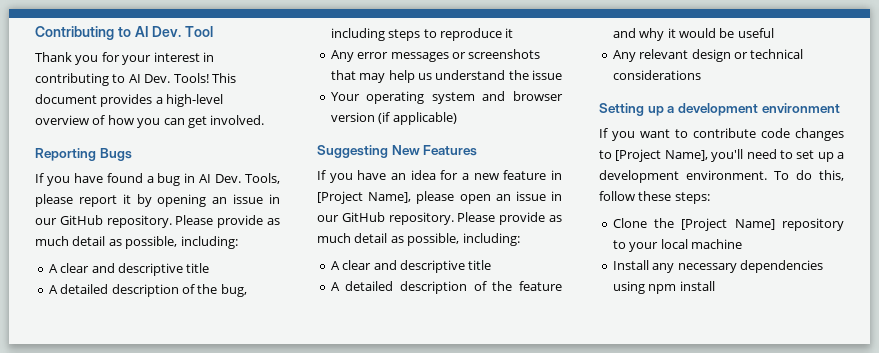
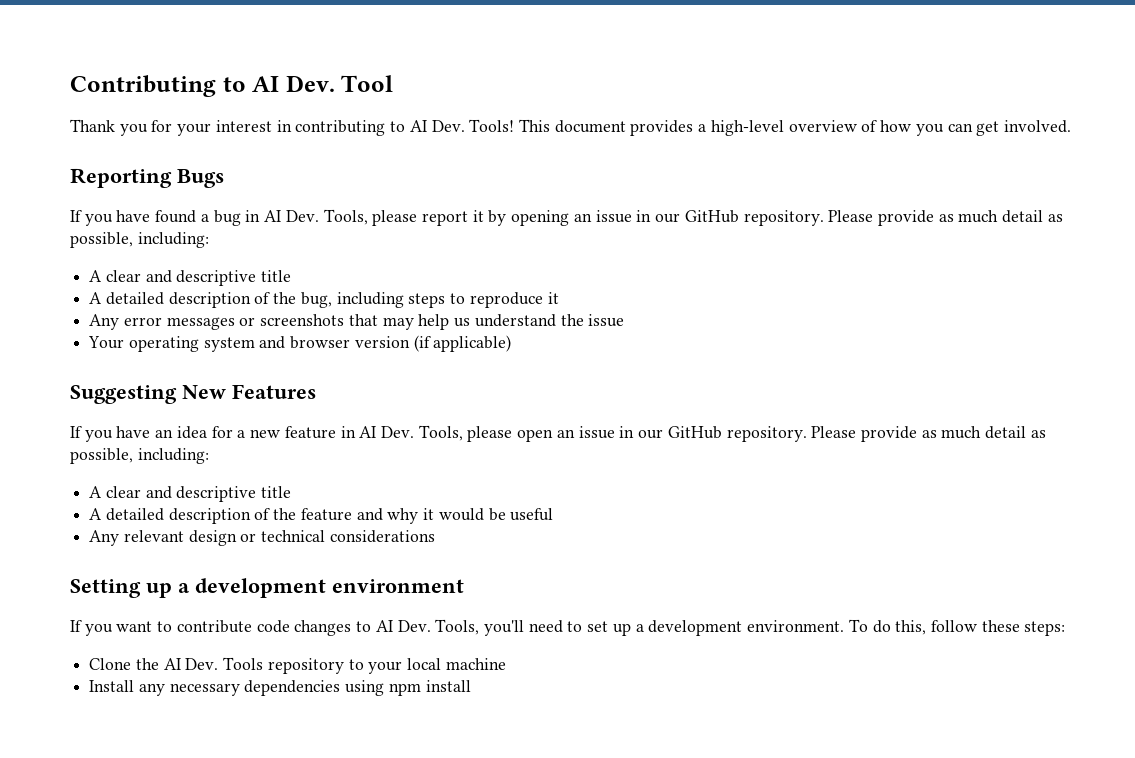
- If you have an idea for a new feature in [Project Name], please open an issue in our GitHub repository.
+ If you have an idea for a new feature in AI Dev. Tools, please open an issue in our GitHub repository.
- If you want to contribute code changes to [Project Name], you'll need to set up a development environment.
+ If you want to contribute code changes to AI Dev. Tools, you'll need to set up a development environment.
- Clone the [Project Name] repository to your local machine
+ Clone the AI Dev. Tools repository to your local machine

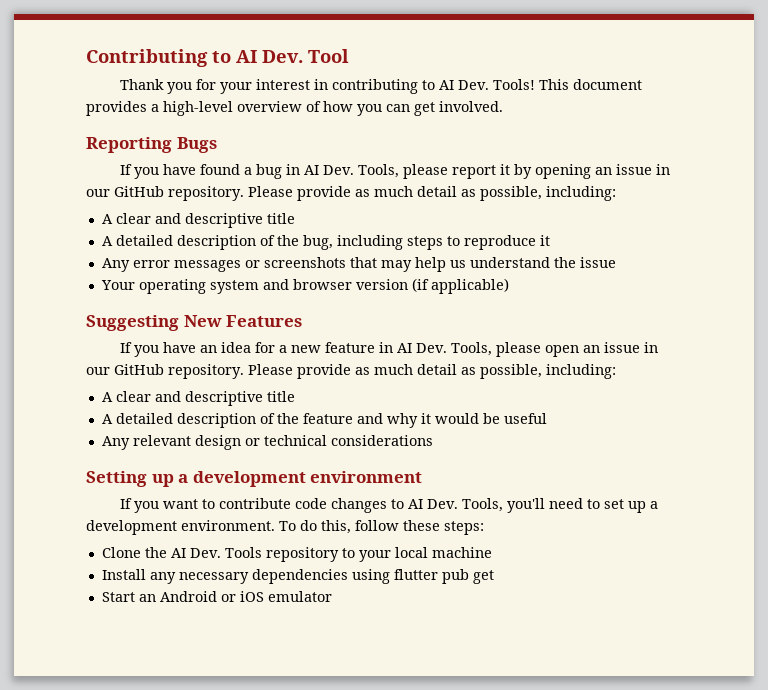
- Install any necessary dependencies using npm install
+ Install any necessary dependencies using flutter pub get
+ Start an Android or iOS emulator

